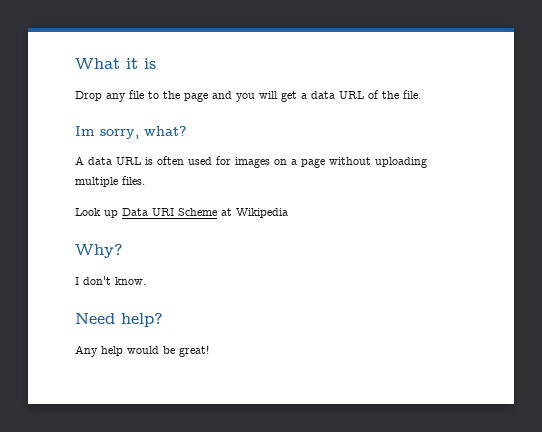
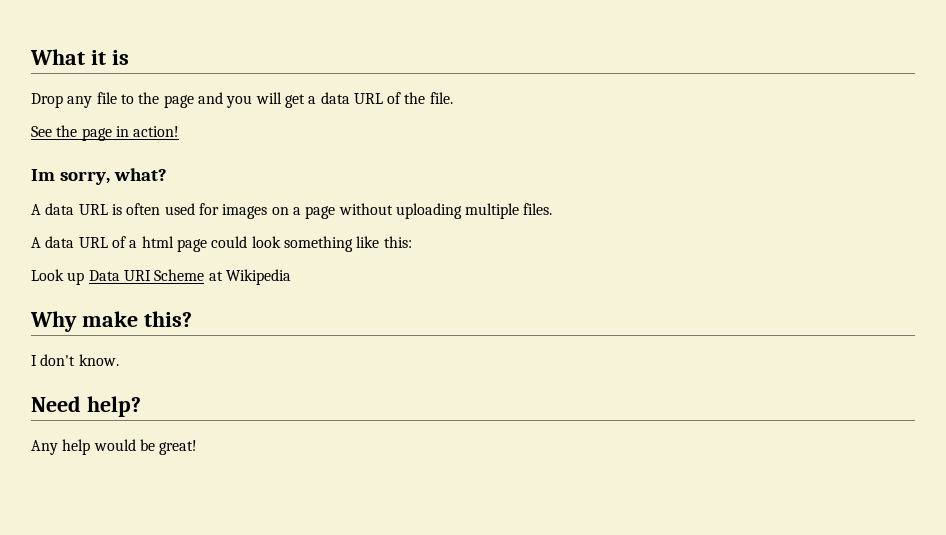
+ See the page in action!
+ A data URL of a html page could look something like this:
- Why?
+ Why make this?

